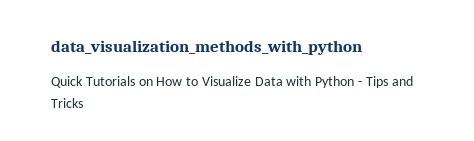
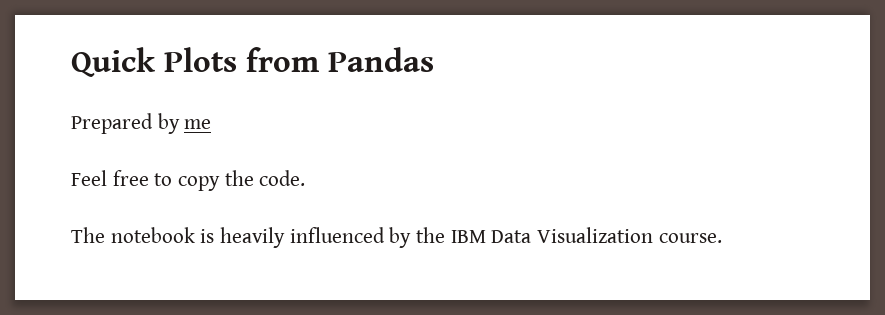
- data_visualization_methods_with_python
- Quick Tutorials on How to Visualize Data with Python - Tips and Tricks
+ Quick Plots from Pandas
+ Prepared by me
+ Feel free to copy the code.
+ The notebook is heavily influenced by the IBM Data Visualization course.

